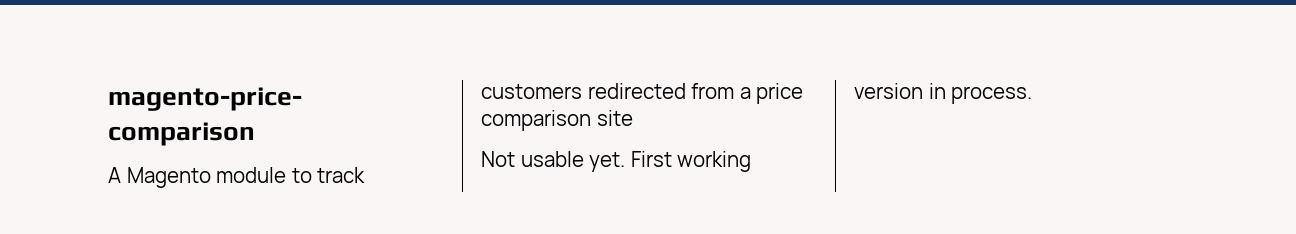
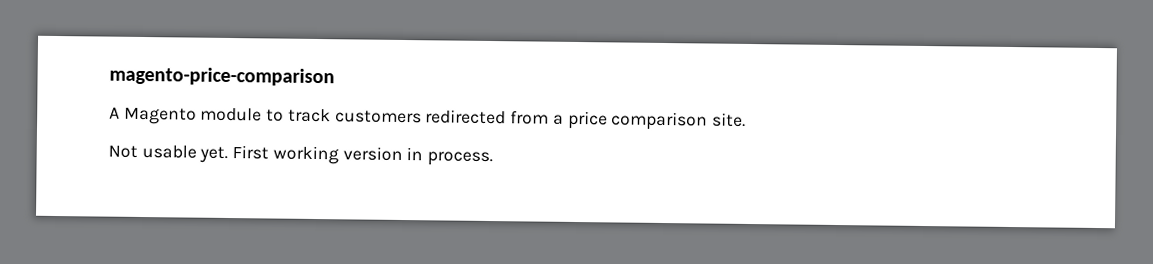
- A Magento module to track customers redirected from a price comparison site
+ A Magento module to track customers redirected from a price comparison site.

